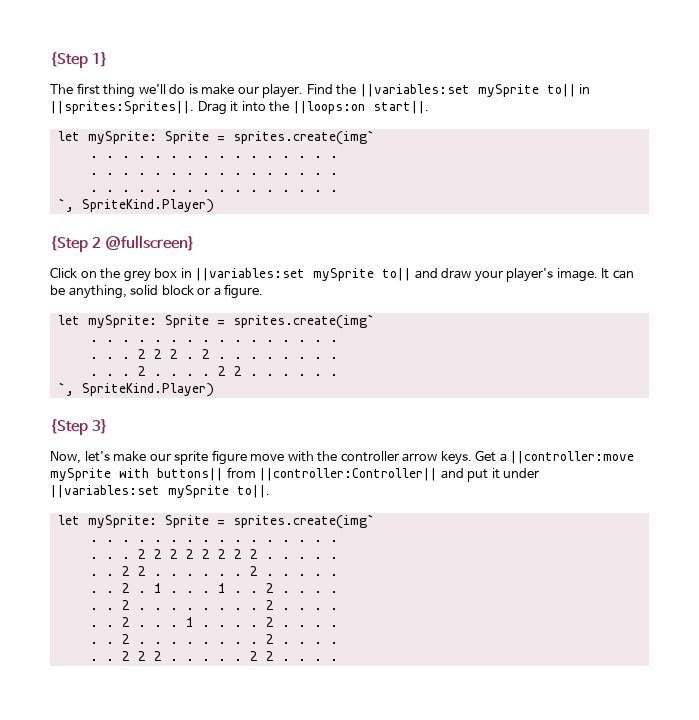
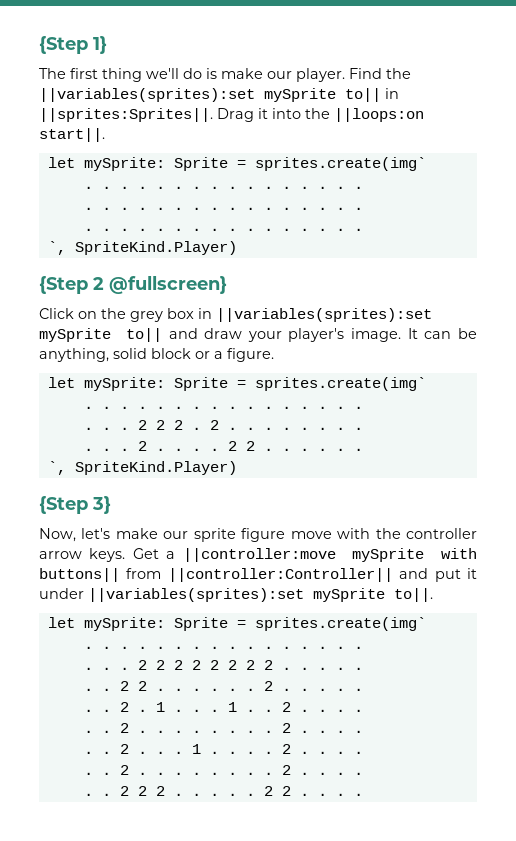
- Find the ||variables:set mySprite to|| in ||sprites:Sprites||.
+ Find the ||variables(sprites):set mySprite to|| in ||sprites:Sprites||.
- Click on the grey box in ||variables:set mySprite to|| and draw your player's image.
+ Click on the grey box in ||variables(sprites):set mySprite to|| and draw your player's image.
- Get a ||controller:move mySprite with buttons|| from ||controller:Controller|| and put it under ||variables:set mySprite to||.
+ Get a ||controller:move mySprite with buttons|| from ||controller:Controller|| and put it under ||variables(sprites):set mySprite to||.

